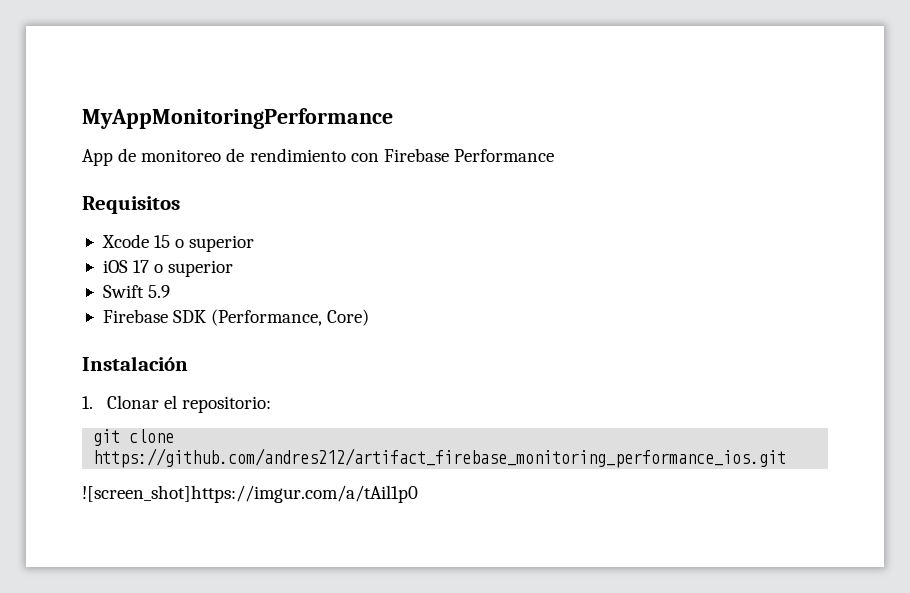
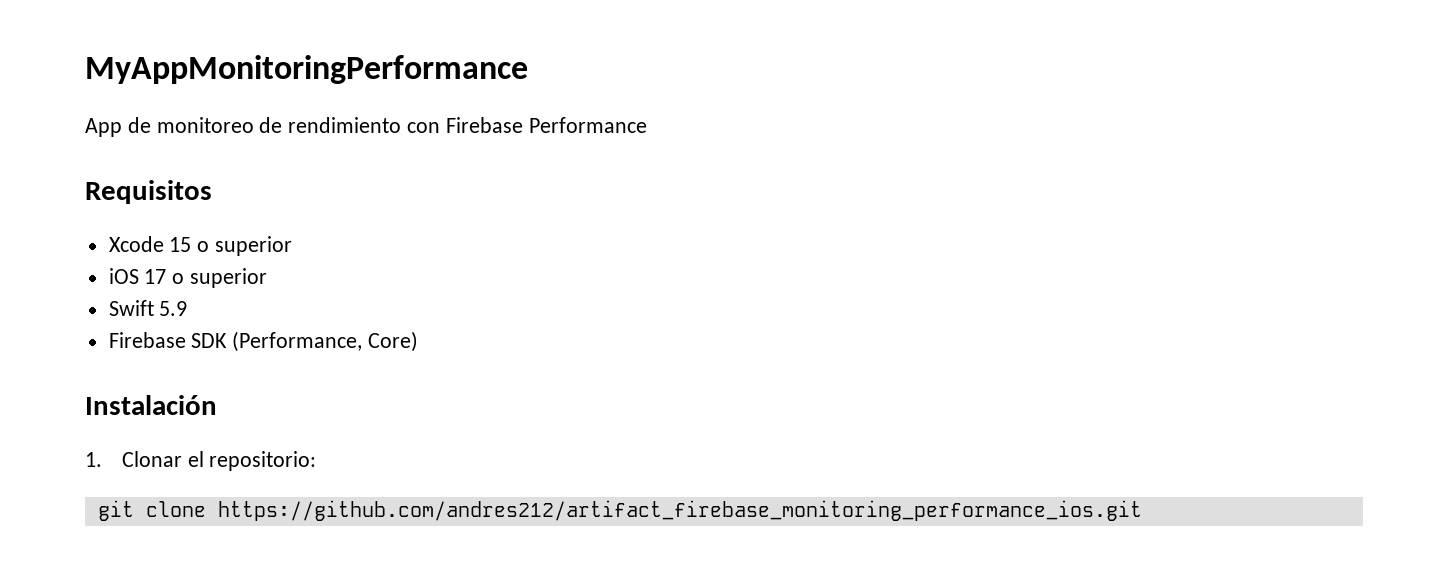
- ![screen_shot]https://imgur.com/a/tAil1p0

